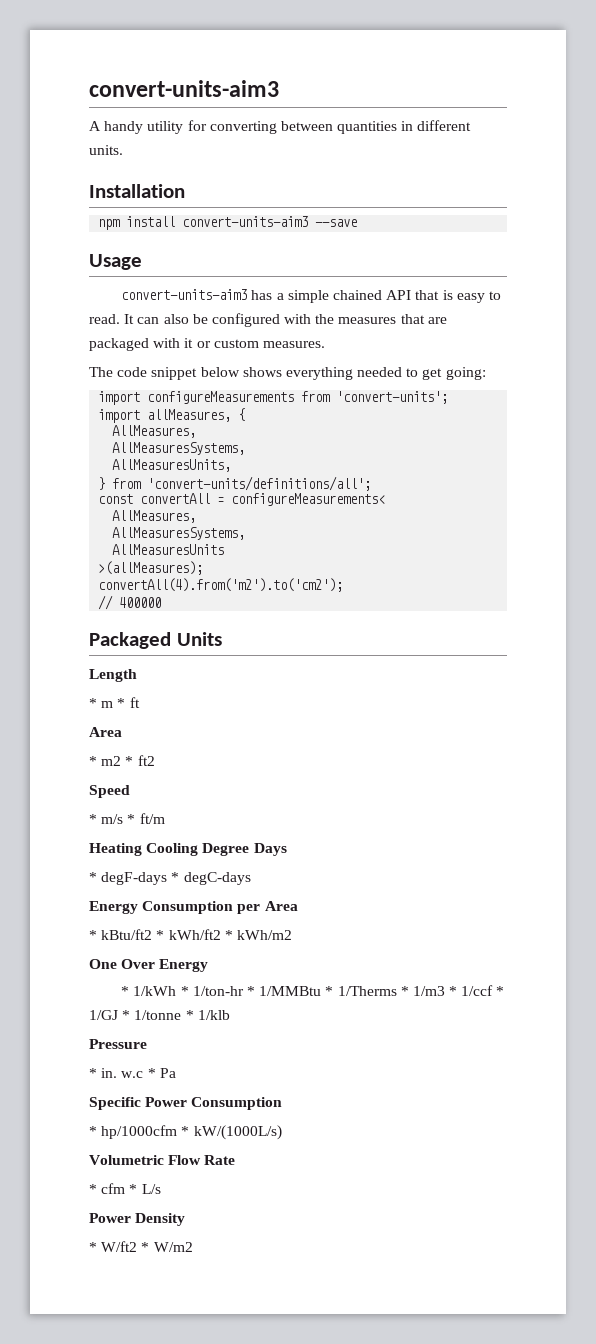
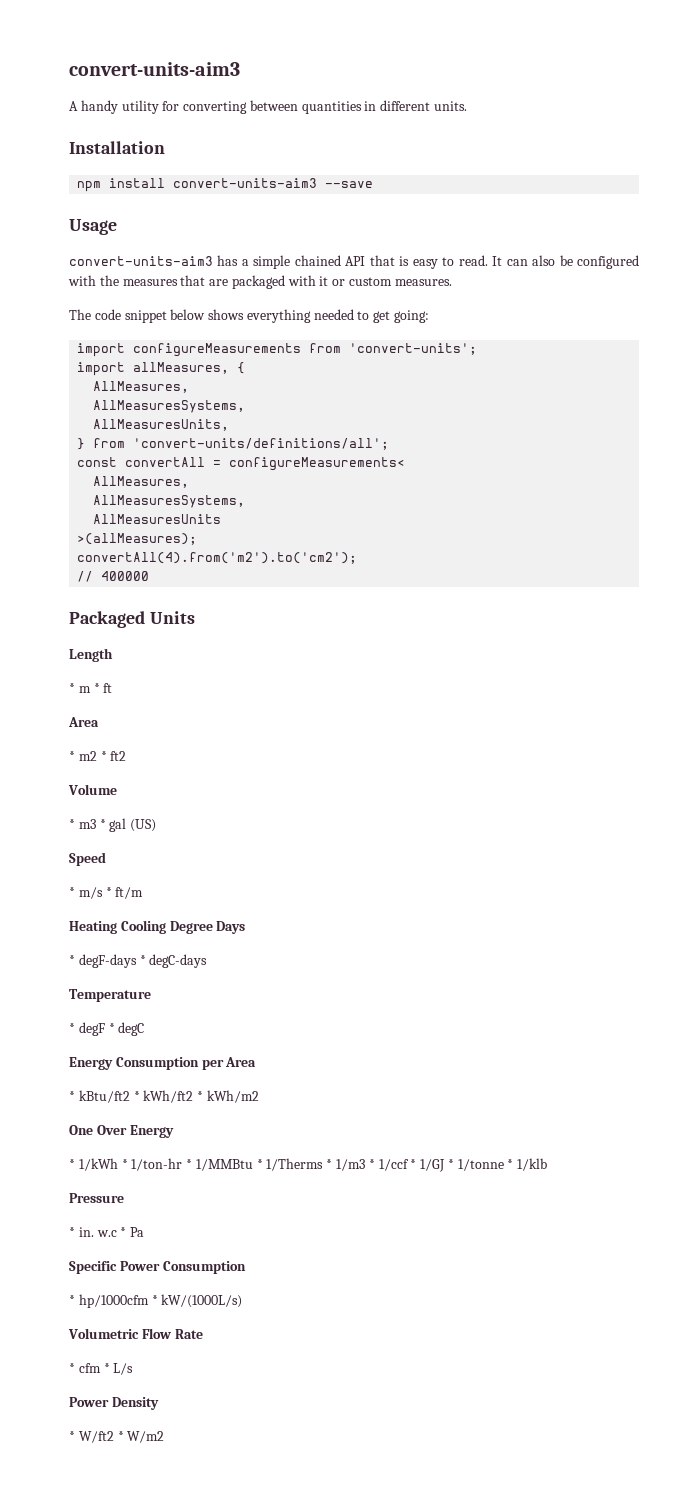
+ Volume
+ * m3 * gal (US)
+ Temperature
+ * degF * degC

